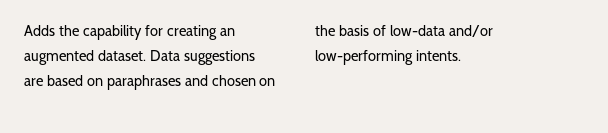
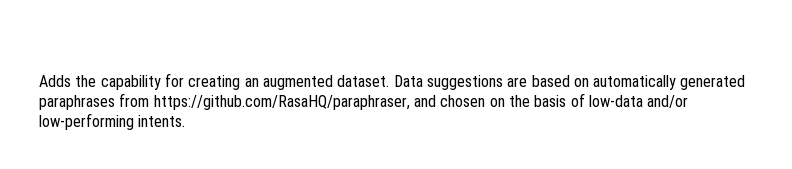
- Data suggestions are based on paraphrases and chosen on the basis of low-data and/or low-performing intents.
+ Data suggestions are based on automatically generated paraphrases from https://github.com/RasaHQ/paraphraser, and chosen on the basis of low-data and/or low-performing intents.

